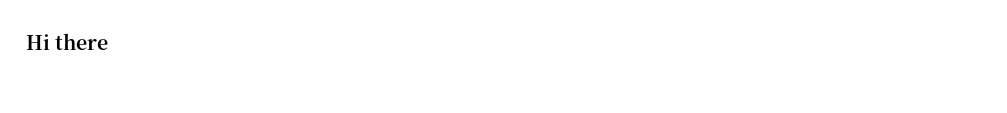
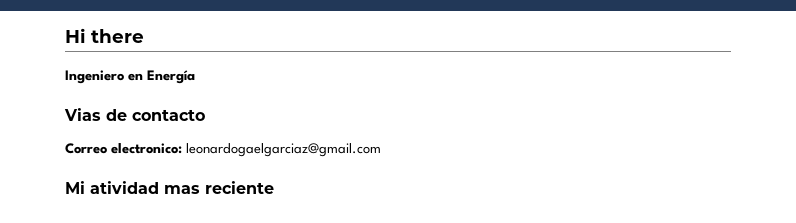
+ Ingeniero en Energía
+ Vias de contacto
+ Correo electronico: leonardogaelgarciaz@gmail.com
+ Mi atividad mas reciente

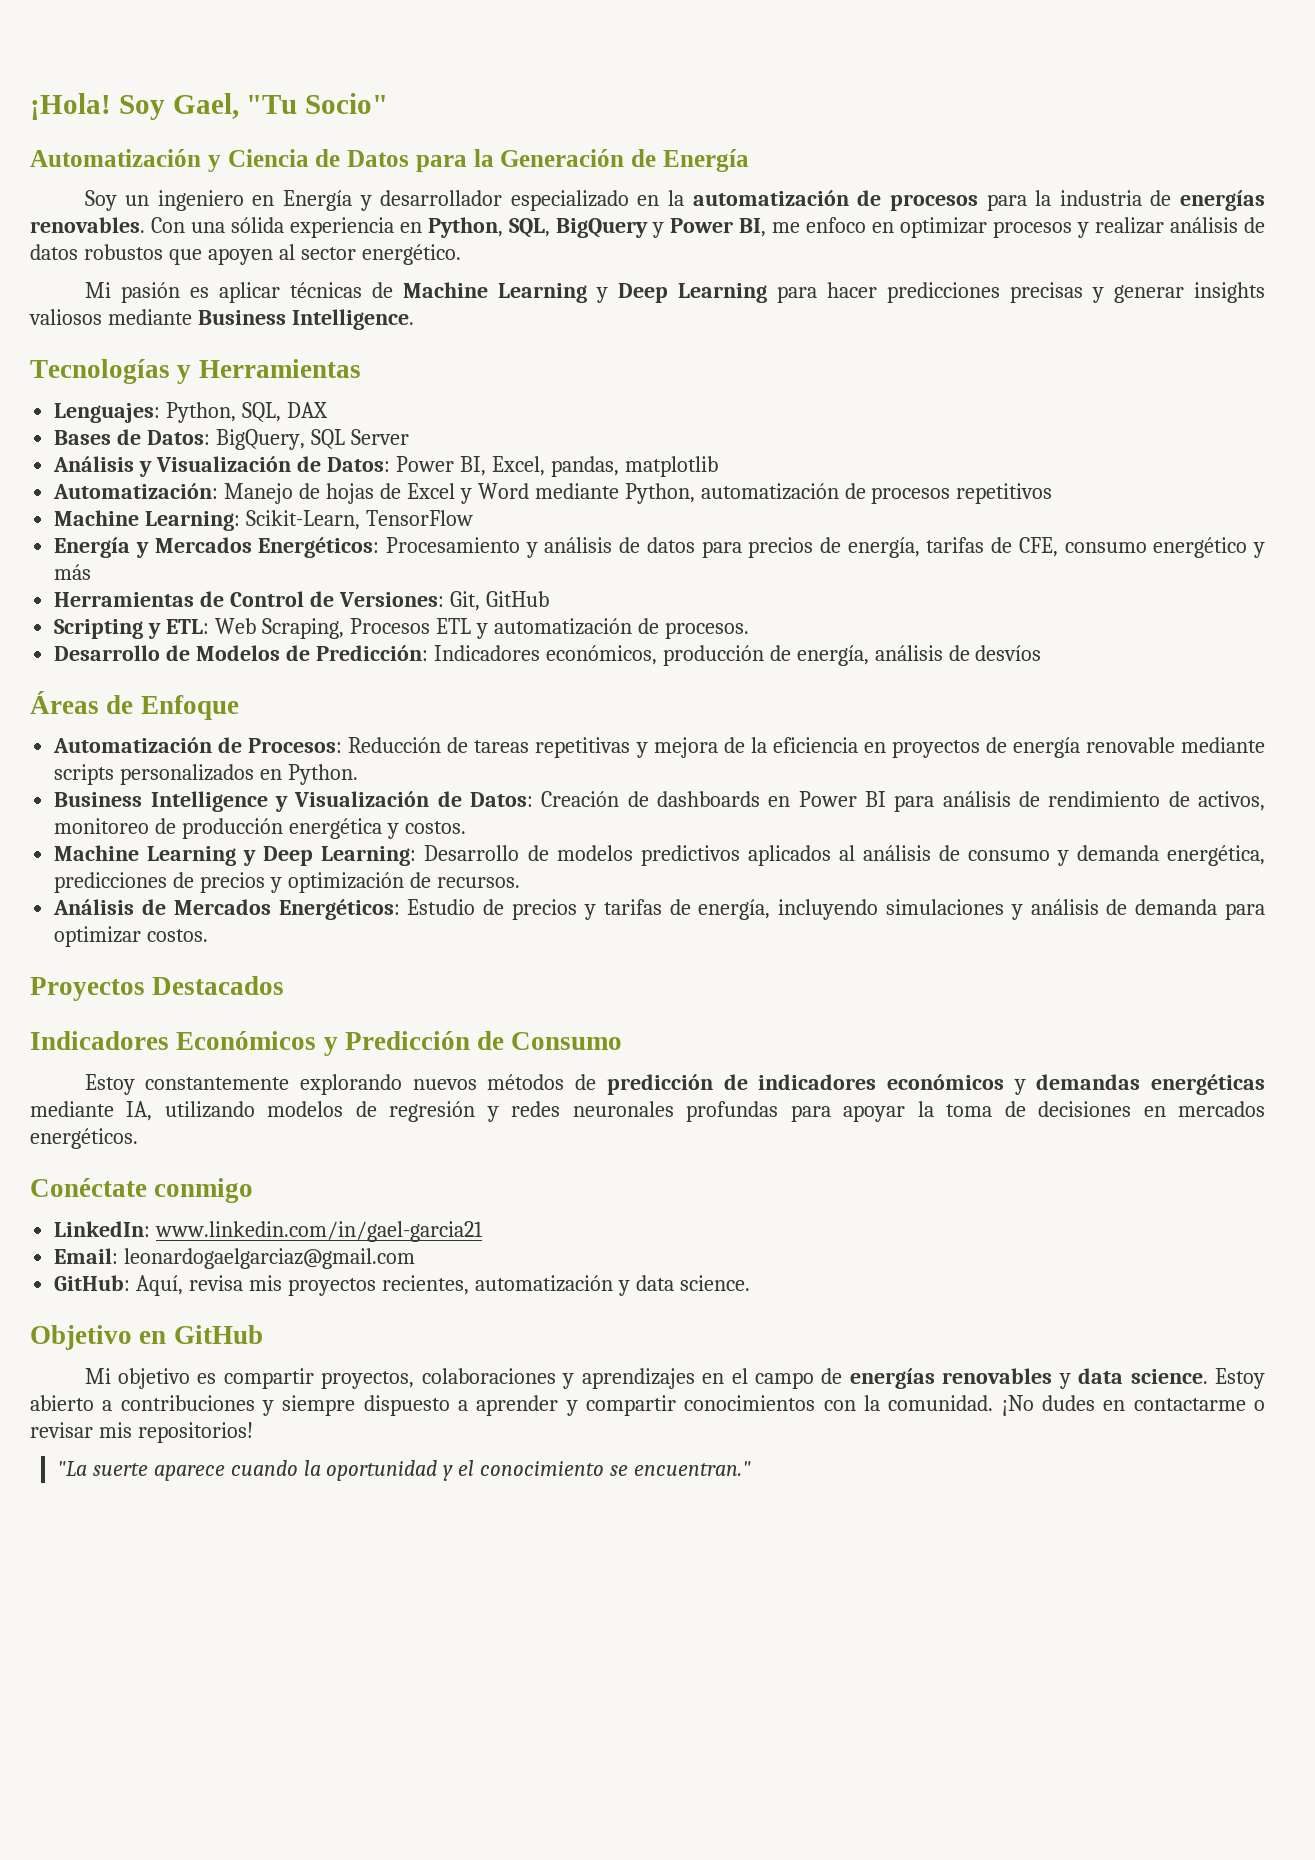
- Hi there
- Ingeniero en Energía
- Vias de contacto
- Correo electronico: leonardogaelgarciaz@gmail.com
- Mi atividad mas reciente
+ ¡Hola! Soy Gael, "Tu Socio"
+ Automatización y Ciencia de Datos para la Generación de Energía
+ Soy un ingeniero en Energía y desarrollador especializado en la automatización de procesos para la industria de energías renovables. Con una sólida experiencia en Python, SQL, BigQuery y Power BI, me enfoco en optimizar procesos y realizar análisis de datos robustos que apoyen al sector energético.
+ Mi pasión es aplicar técnicas de Machine Learning y Deep Learning para hacer predicciones precisas y generar insights valiosos mediante Business Intelligence.
+ Tecnologías y Herramientas
+ Lenguajes: Python, SQL, DAX
+ Bases de Datos: BigQuery, SQL Server
+ Análisis y Visualización de Datos: Power BI, Excel, pandas, matplotlib
+ Automatización: Manejo de hojas de Excel y Word mediante Python, automatización de procesos repetitivos
+ Machine Learning: Scikit-Learn, TensorFlow
+ Energía y Mercados Energéticos: Procesamiento y análisis de datos para precios de energía, tarifas de CFE, consumo energético y más
+ Herramientas de Control de Versiones: Git, GitHub
+ Scripting y ETL: Web Scraping, Procesos ETL y automatización de procesos.
+ Desarrollo de Modelos de Predicción: Indicadores económicos, producción de energía, análisis de desvíos
+ Áreas de Enfoque
+ Automatización de Procesos: Reducción de tareas repetitivas y mejora de la eficiencia en proyectos de energía renovable mediante scripts personalizados en Python.
+ Business Intelligence y Visualización de Datos: Creación de dashboards en Power BI para análisis de rendimiento de activos, monitoreo de producción energética y costos.
+ Machine Learning y Deep Learning: Desarrollo de modelos predictivos aplicados al análisis de consumo y demanda energética, predicciones de precios y optimización de recursos.
+ Análisis de Mercados Energéticos: Estudio de precios y tarifas de energía, incluyendo simulaciones y análisis de demanda para optimizar costos.
+ Proyectos Destacados
+ Indicadores Económicos y Predicción de Consumo
+ Estoy constantemente explorando nuevos métodos de predicción de indicadores económicos y demandas energéticas mediante IA, utilizando modelos de regresión y redes neuronales profundas para apoyar la toma de decisiones en mercados energéticos.
+ Conéctate conmigo
+ LinkedIn: www.linkedin.com/in/gael-garcia21
+ Email: leonardogaelgarciaz@gmail.com
+ GitHub: Aquí, revisa mis proyectos recientes, automatización y data science.
+ Objetivo en GitHub
+ Mi objetivo es compartir proyectos, colaboraciones y aprendizajes en el campo de energías renovables y data science. Estoy abierto a contribuciones y siempre dispuesto a aprender y compartir conocimientos con la comunidad. ¡No dudes en contactarme o revisar mis repositorios!
+ "La suerte aparece cuando la oportunidad y el conocimiento se encuentran."

